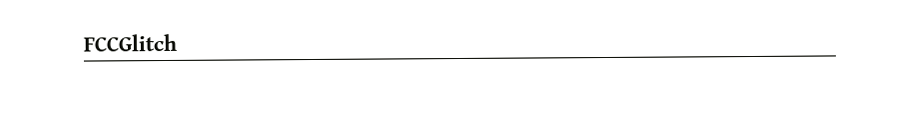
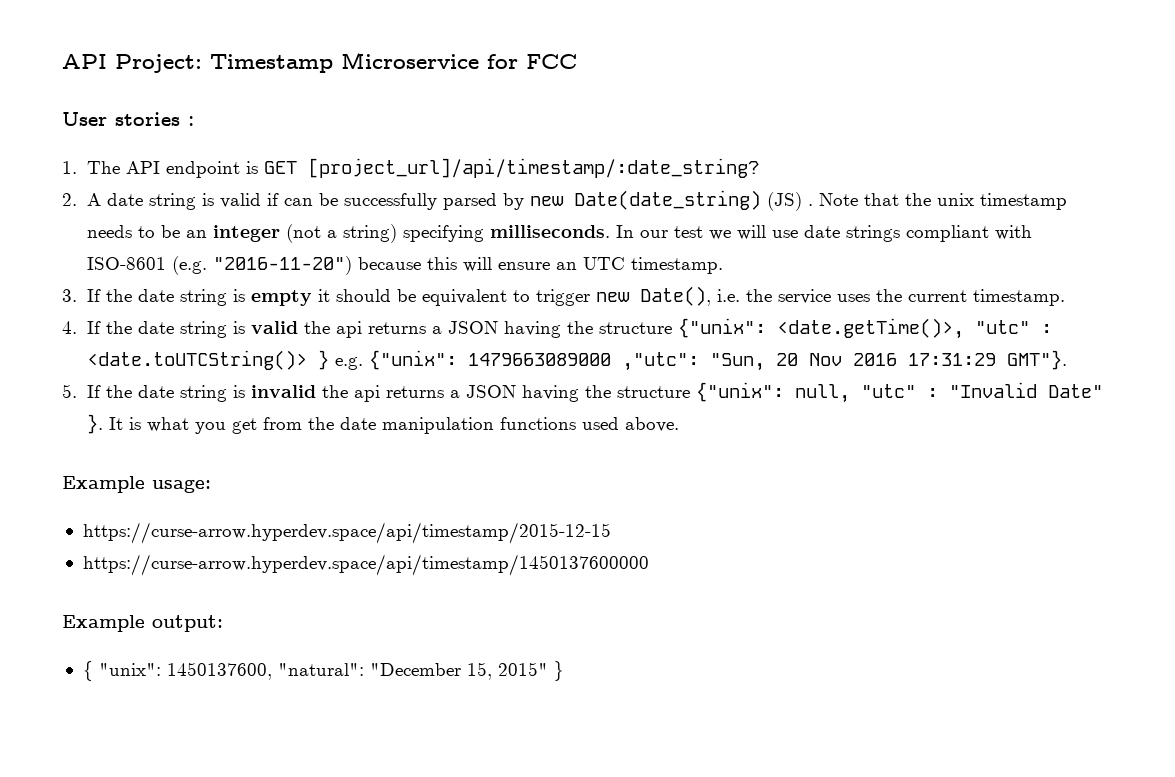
- FCCGlitch
+ API Project: Timestamp Microservice for FCC
+ User stories :
+ 1. The API endpoint is GET [project_url]/api/timestamp/:date_string?
+ 2. A date string is valid if can be successfully parsed by new Date(date_string) (JS) . Note that the unix timestamp needs to be an integer (not a string) specifying milliseconds. In our test we will use date strings compliant with ISO-8601 (e.g. "2016-11-20") because this will ensure an UTC timestamp.
+ 3. If the date string is empty it should be equivalent to trigger new Date(), i.e. the service uses the current timestamp.
+ 4. If the date string is valid the api returns a JSON having the structure {"unix": <date.getTime()>, "utc" : <date.toUTCString()> } e.g. {"unix": 1479663089000 ,"utc": "Sun, 20 Nov 2016 17:31:29 GMT"}.
+ 5. If the date string is invalid the api returns a JSON having the structure {"unix": null, "utc" : "Invalid Date" }. It is what you get from the date manipulation functions used above.
+ Example usage:
+ https://curse-arrow.hyperdev.space/api/timestamp/2015-12-15
+ https://curse-arrow.hyperdev.space/api/timestamp/1450137600000
+ Example output:
+ { "unix": 1450137600, "natural": "December 15, 2015" }

